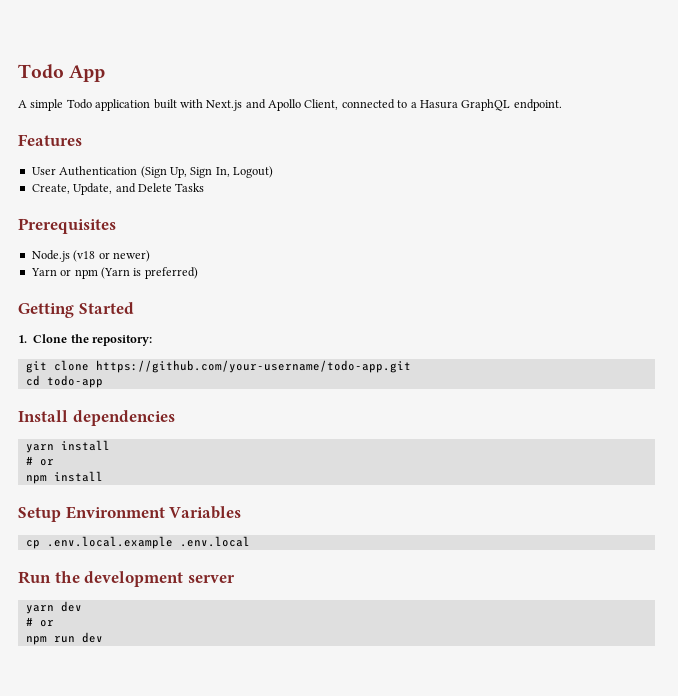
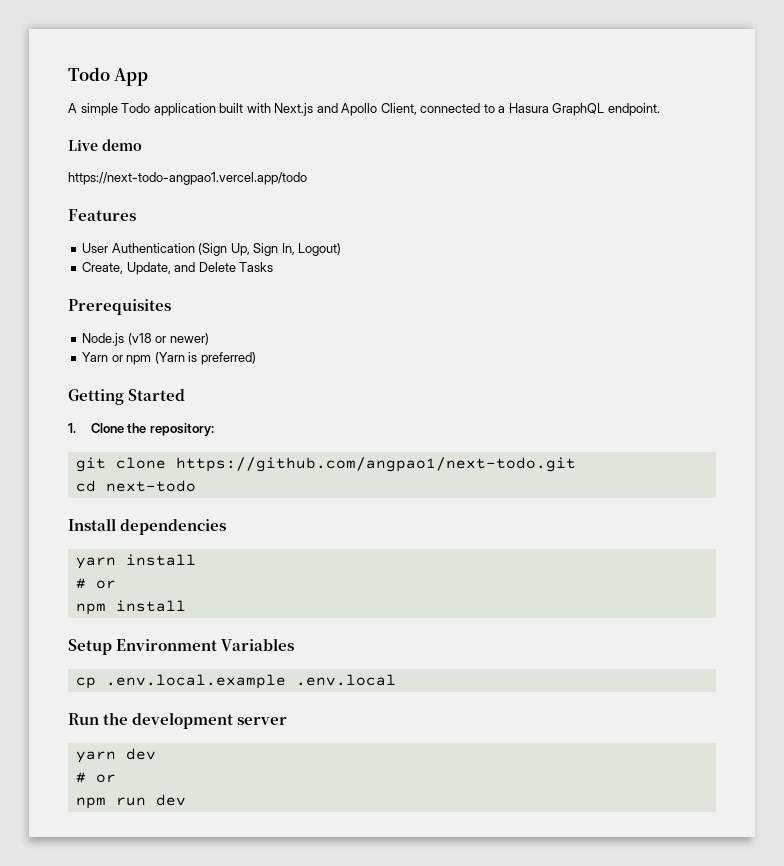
+ Live demo
+ https://next-todo-angpao1.vercel.app/todo
- git clone https://github.com/your-username/todo-app.git
+ git clone https://github.com/angpao1/next-todo.git
- cd todo-app
+ cd next-todo

